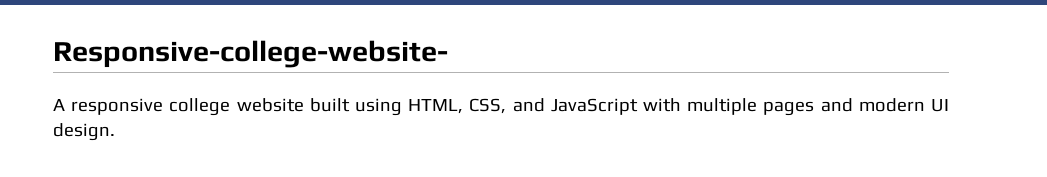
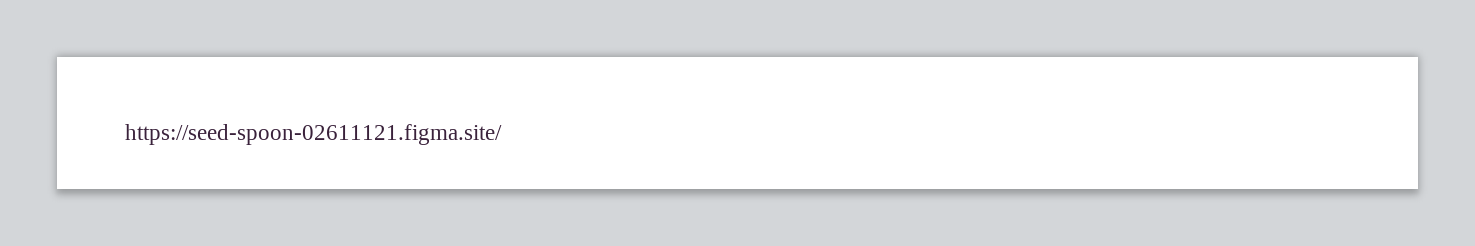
- Responsive-college-website-
- A responsive college website built using HTML, CSS, and JavaScript with multiple pages and modern UI design.
+ https://seed-spoon-02611121.figma.site/

